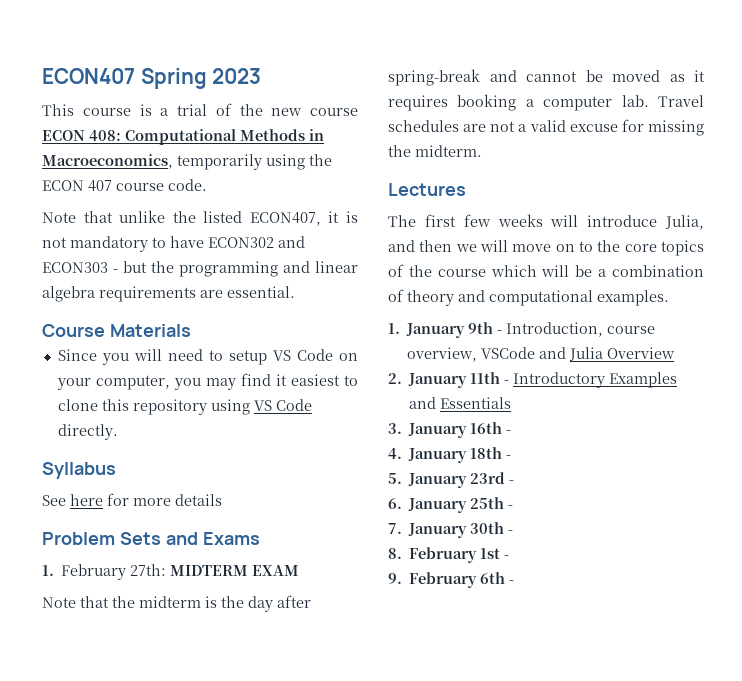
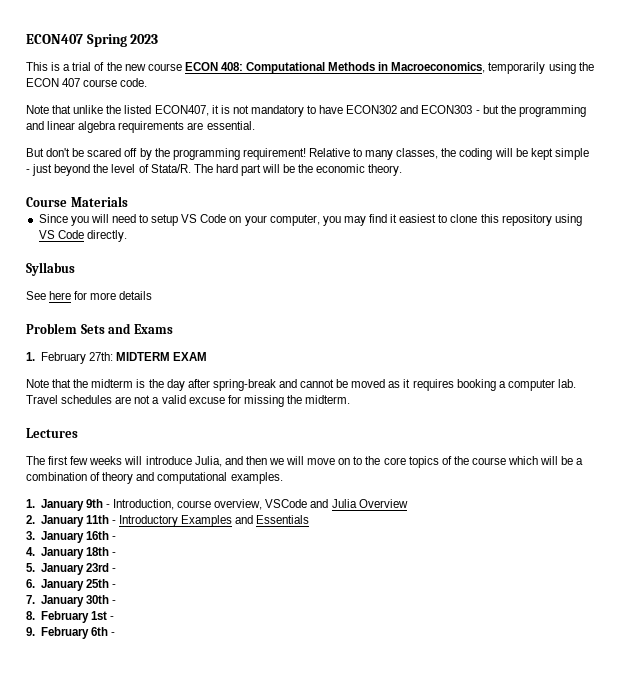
- This course is a trial of the new course ECON 408: Computational Methods in Macroeconomics, temporarily using the ECON 407 course code.
+ This is a trial of the new course ECON 408: Computational Methods in Macroeconomics, temporarily using the ECON 407 course code.
+ But don't be scared off by the programming requirement! Relative to many classes, the coding will be kept simple - just beyond the level of Stata/R. The hard part will be the economic theory.

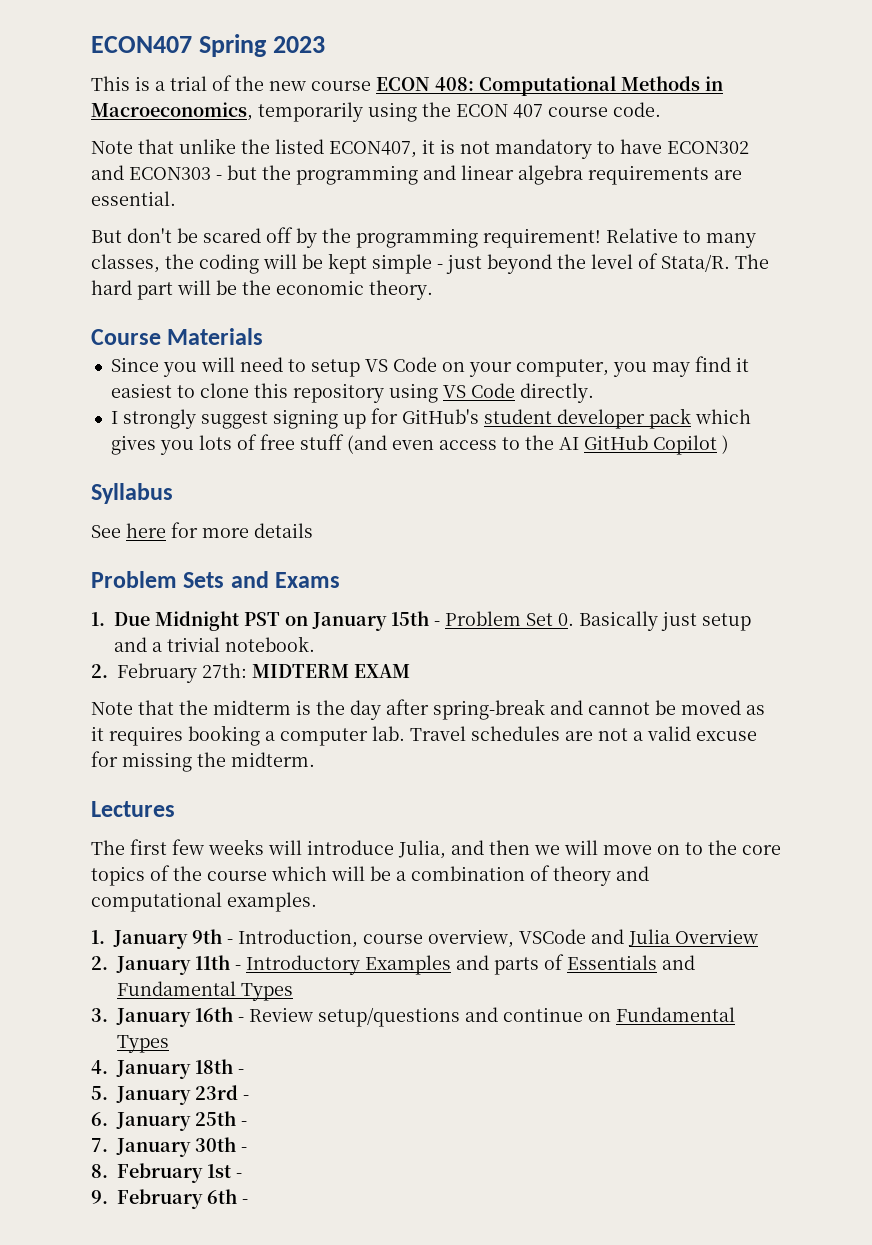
+ I strongly suggest signing up for GitHub's student developer pack which gives you lots of free stuff (and even access to the AI GitHub Copilot )
- 1. February 27th: MIDTERM EXAM
+ 1. Due Midnight PST on January 15th - Problem Set 0. Basically just setup and a trivial notebook.
+ 2. February 27th: MIDTERM EXAM
- 2. January 11th - Introductory Examples and Essentials
+ 2. January 11th - Introductory Examples and parts of Essentials and Fundamental Types
- 3. January 16th -
+ 3. January 16th - Review setup/questions and continue on Fundamental Types

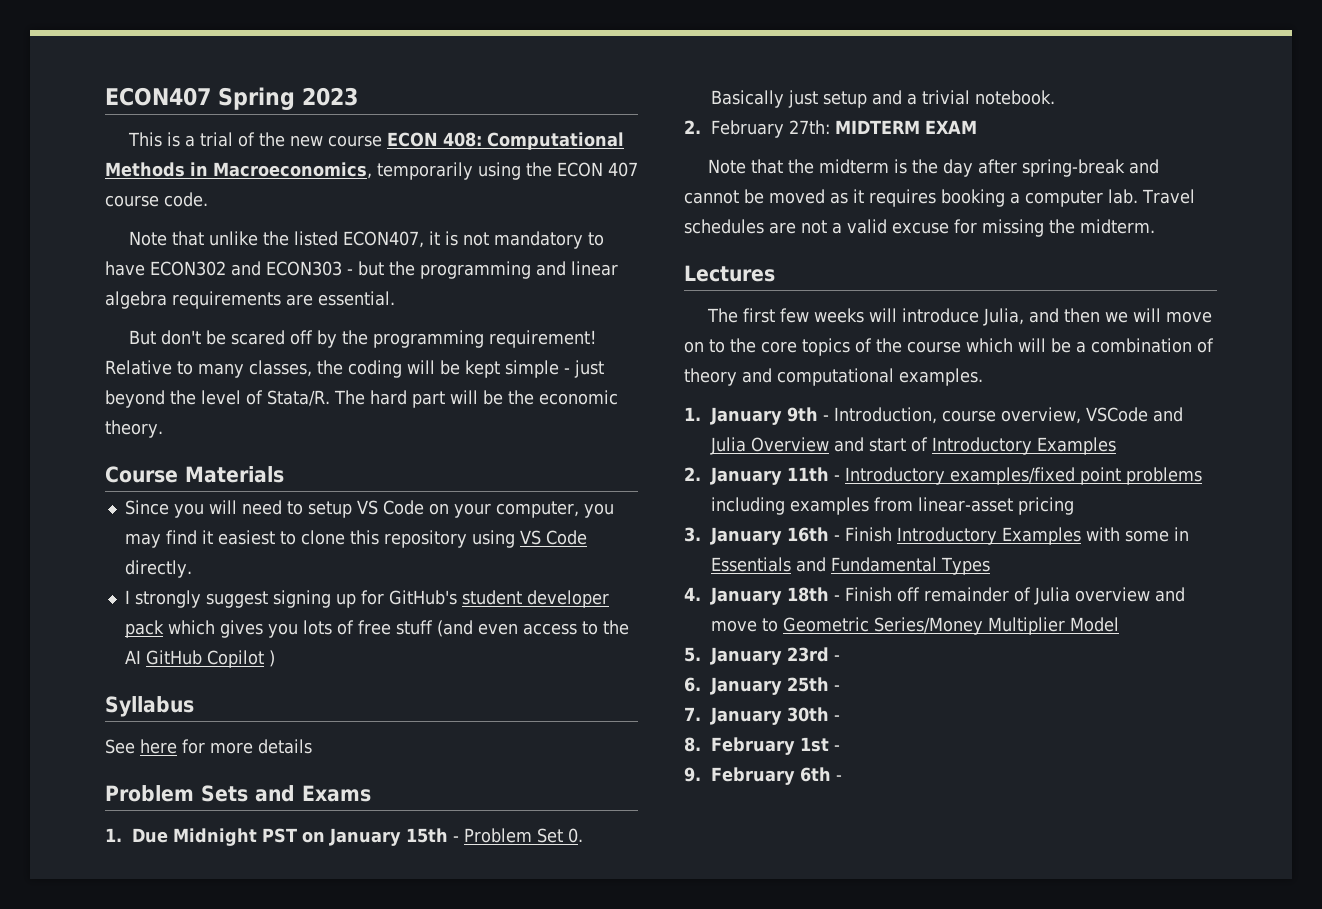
- 1. January 9th - Introduction, course overview, VSCode and Julia Overview
+ 1. January 9th - Introduction, course overview, VSCode and Julia Overview and start of Introductory Examples
- 2. January 11th - Introductory Examples and parts of Essentials and Fundamental Types
- 3. January 16th - Review setup/questions and continue on Fundamental Types
- 4. January 18th -
+ 2. January 11th - Introductory examples/fixed point problems including examples from linear-asset pricing
+ 3. January 16th - Finish Introductory Examples with some in Essentials and Fundamental Types
+ 4. January 18th - Finish off remainder of Julia overview and move to Geometric Series/Money Multiplier Model

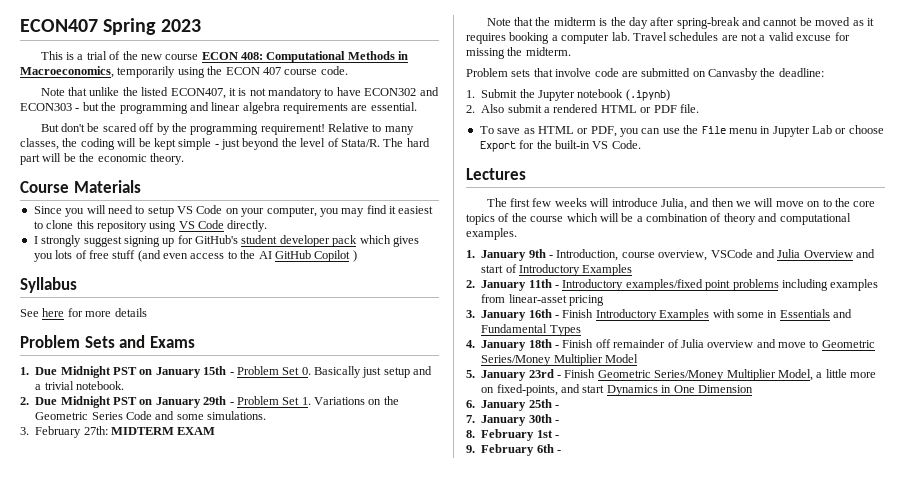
- 2. February 27th: MIDTERM EXAM
+ 2. Due Midnight PST on January 29th - Problem Set 1. Variations on the Geometric Series Code and some simulations.
+ 3. February 27th: MIDTERM EXAM
+ Problem sets that involve code are submitted on Canvasby the deadline:
+ 1. Submit the Jupyter notebook (.ipynb)
+ 2. Also submit a rendered HTML or PDF file.
+ To save as HTML or PDF, you can use the File menu in Jupyter Lab or choose Export for the built-in VS Code.
- 5. January 23rd -
+ 5. January 23rd - Finish Geometric Series/Money Multiplier Model, a little more on fixed-points, and start Dynamics in One Dimension

